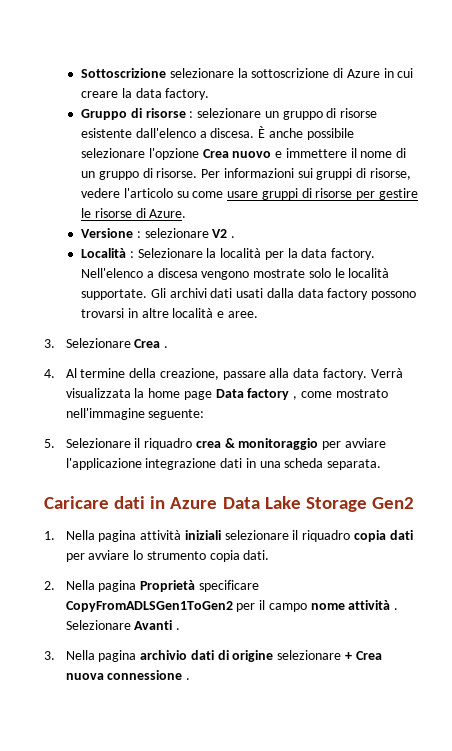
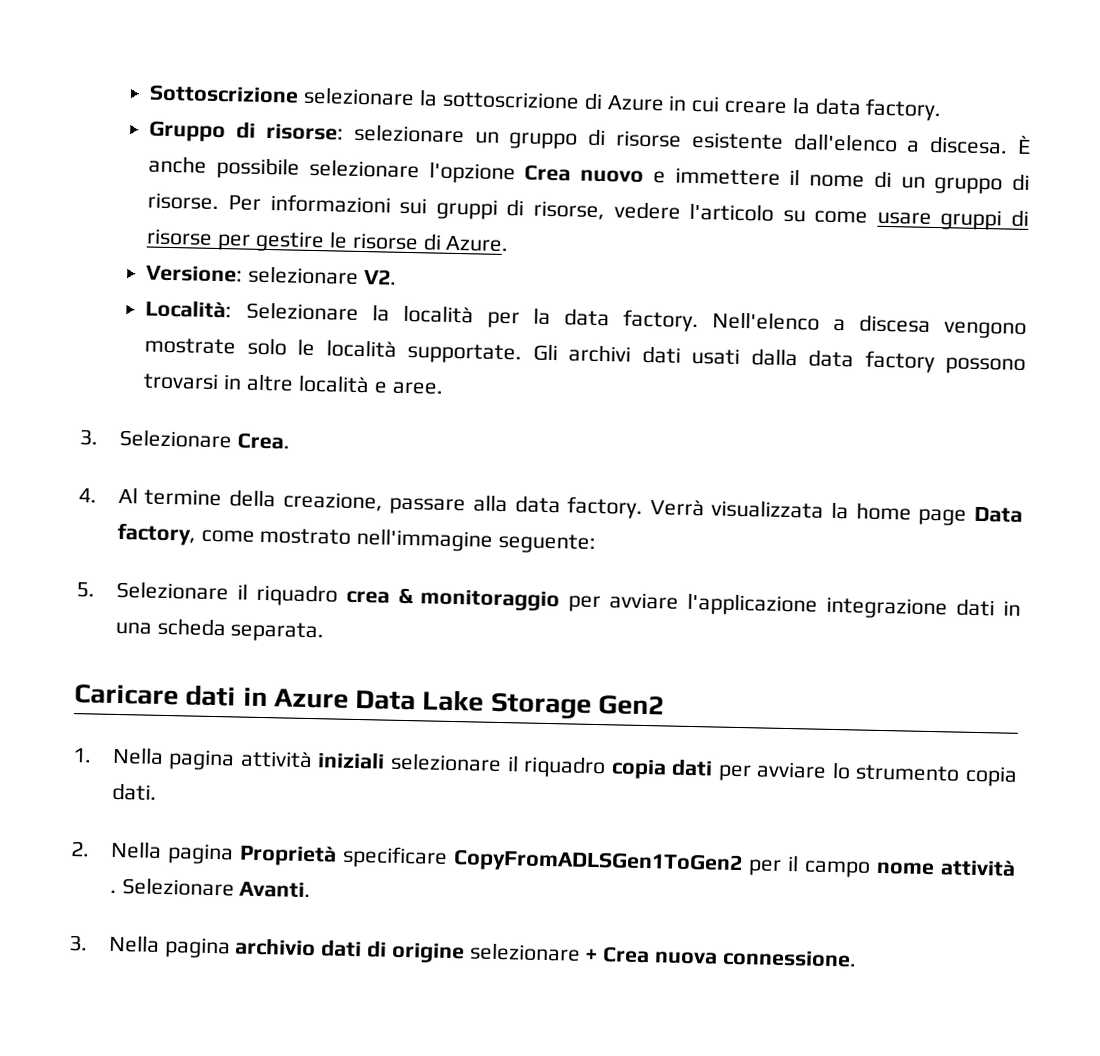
- Gruppo di risorse : selezionare un gruppo di risorse esistente dall'elenco a discesa.
+ Gruppo di risorse: selezionare un gruppo di risorse esistente dall'elenco a discesa.
- Versione : selezionare V2 .
- Località : Selezionare la località per la data factory.
+ Versione: selezionare V2.
+ Località: Selezionare la località per la data factory.
- 3. Selezionare Crea .
+ 3. Selezionare Crea.
- Verrà visualizzata la home page Data factory , come mostrato nell'immagine seguente:
+ Verrà visualizzata la home page Data factory, come mostrato nell'immagine seguente:
- Selezionare Avanti .
+ Selezionare Avanti.
- 3. Nella pagina archivio dati di origine selezionare + Crea nuova connessione .
+ 3. Nella pagina archivio dati di origine selezionare + Crea nuova connessione.

